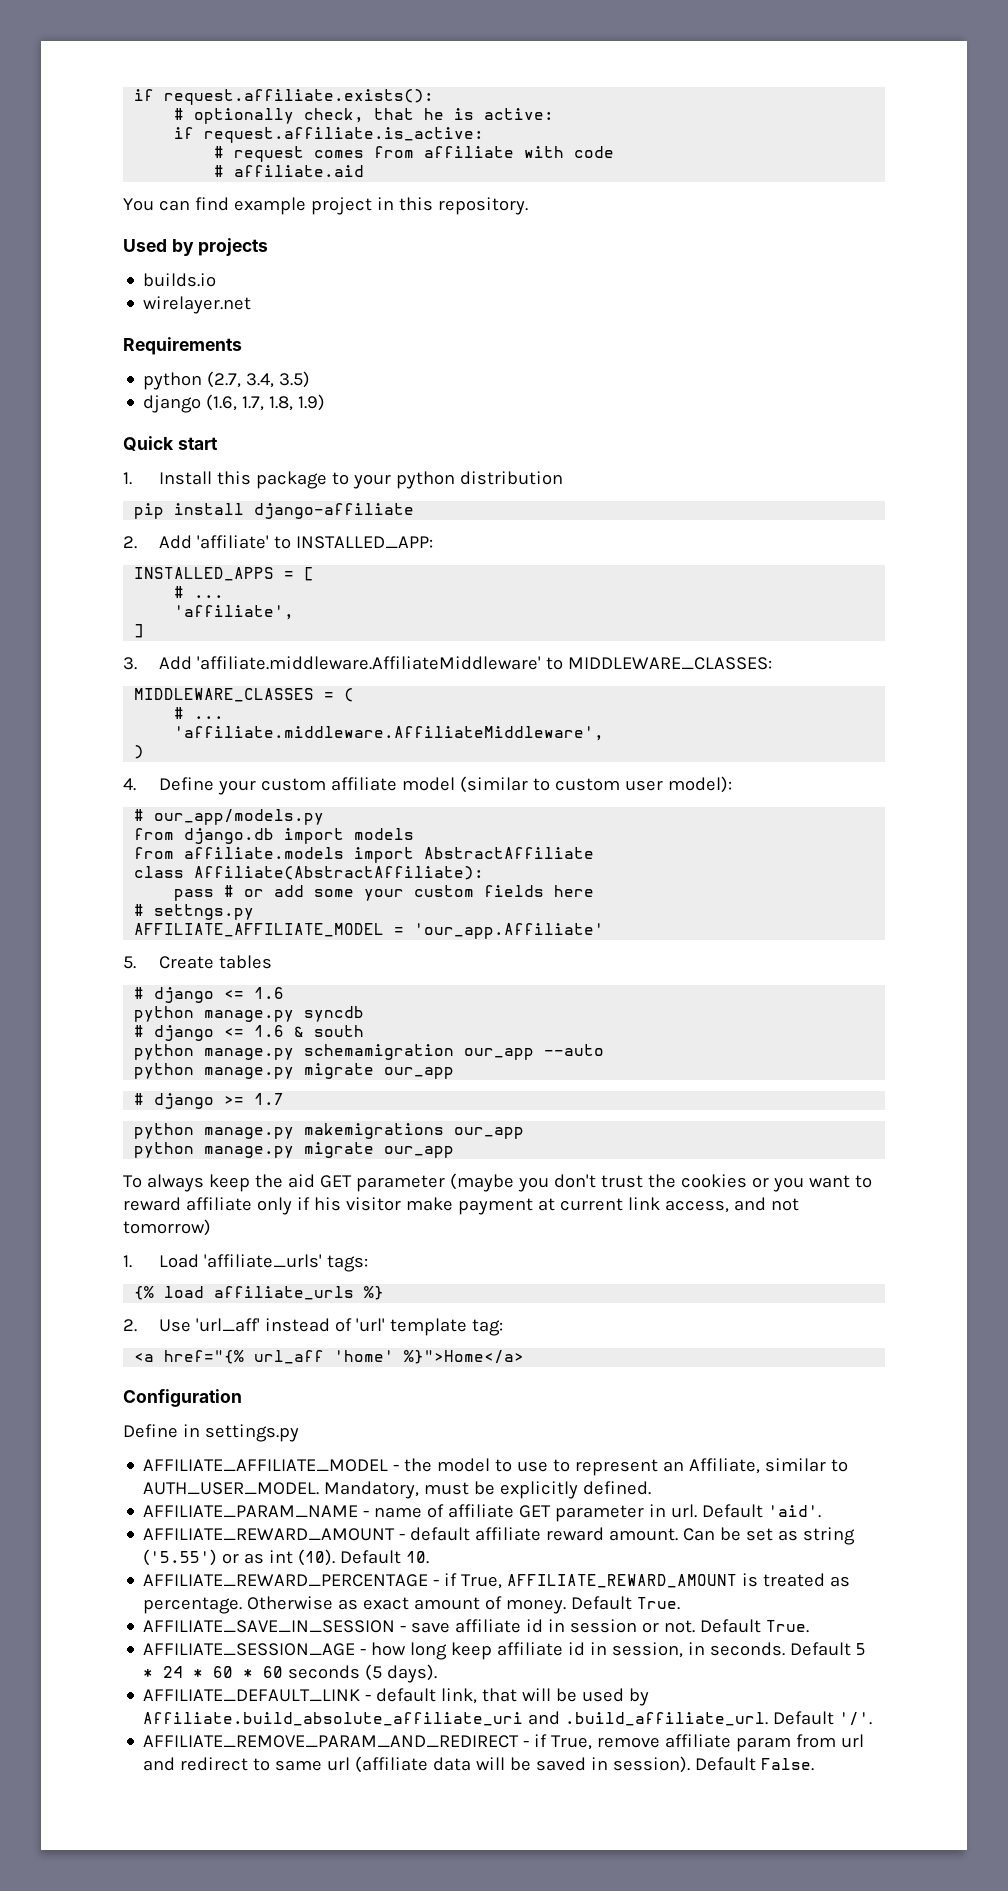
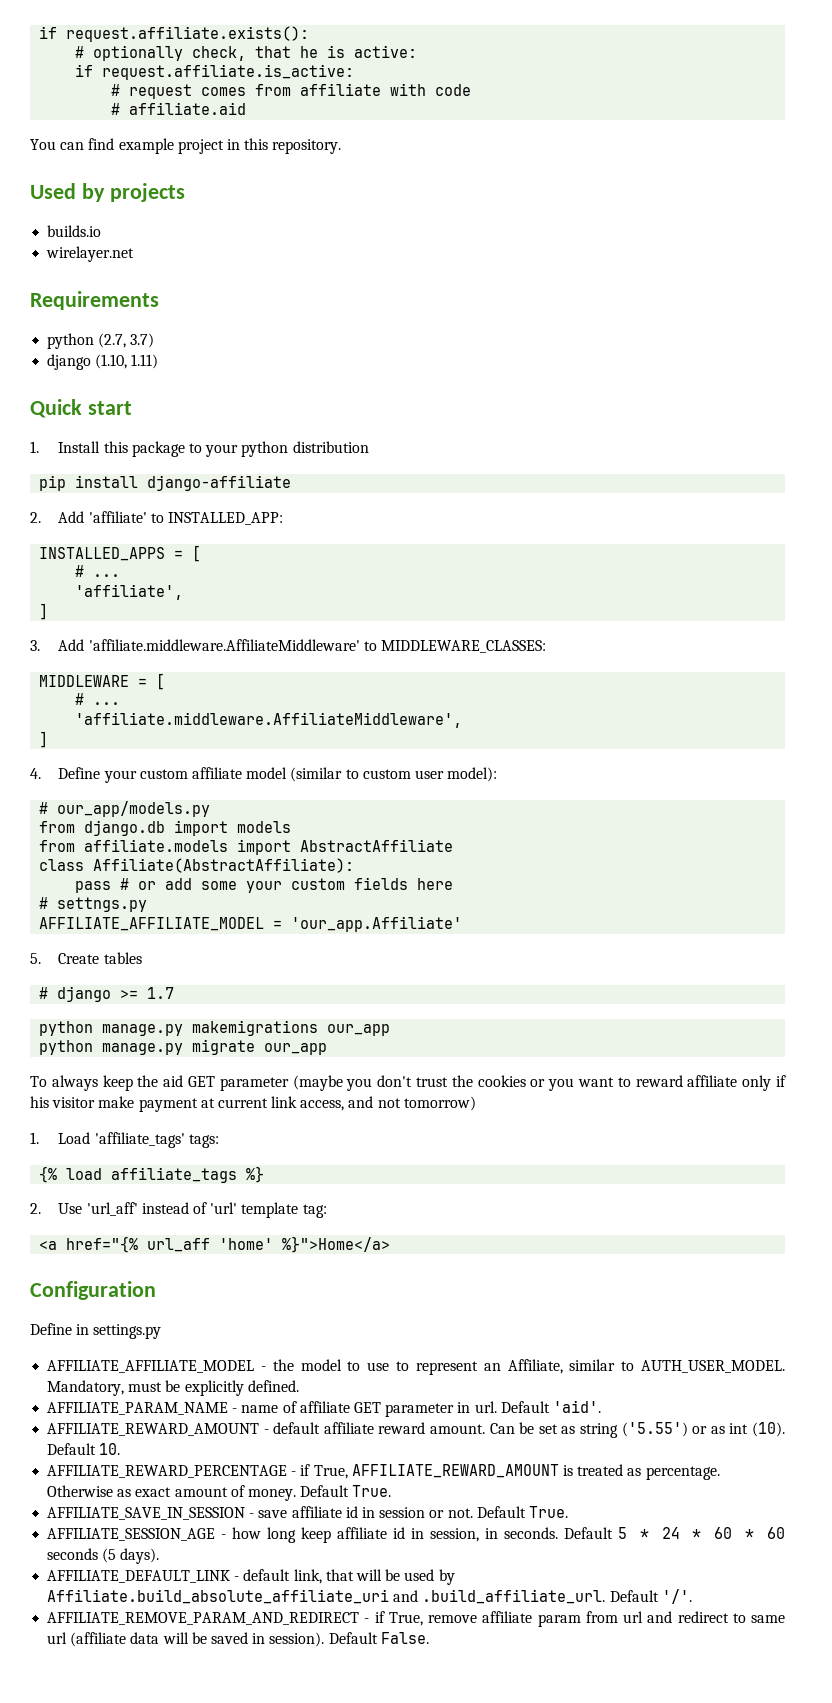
- python (2.7, 3.4, 3.5)
- django (1.6, 1.7, 1.8, 1.9)
+ python (2.7, 3.7)
+ django (1.10, 1.11)
- MIDDLEWARE_CLASSES = (
+ MIDDLEWARE = [
  'affiliate.middleware.AffiliateMiddleware',
- )
+ ]
  5. Create tables
- # django <= 1.6
- python manage.py syncdb
- # django <= 1.6 & south
- python manage.py schemamigration our_app --auto
- python manage.py migrate our_app
- 1. Load 'affiliate_urls' tags:
+ 1. Load 'affiliate_tags' tags:
- {% load affiliate_urls %}
+ {% load affiliate_tags %}

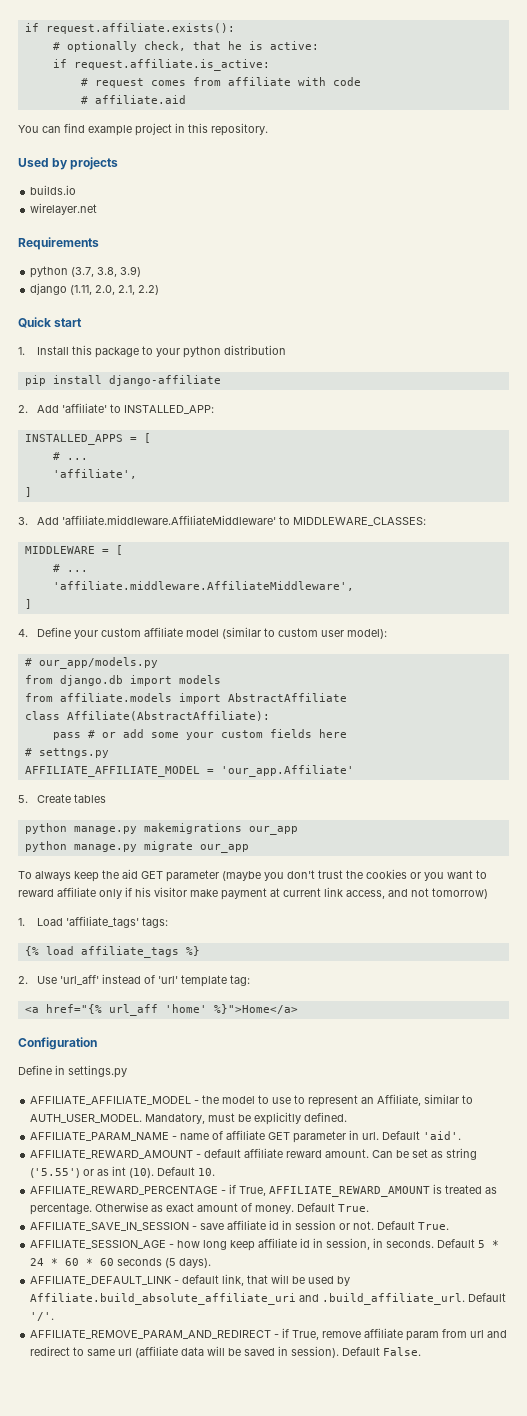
- python (2.7, 3.7)
- django (1.10, 1.11)
+ python (3.7, 3.8, 3.9)
+ django (1.11, 2.0, 2.1, 2.2)
- # django >= 1.7

